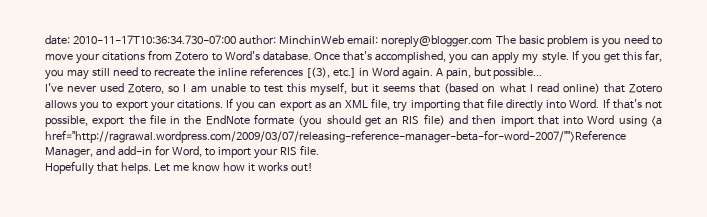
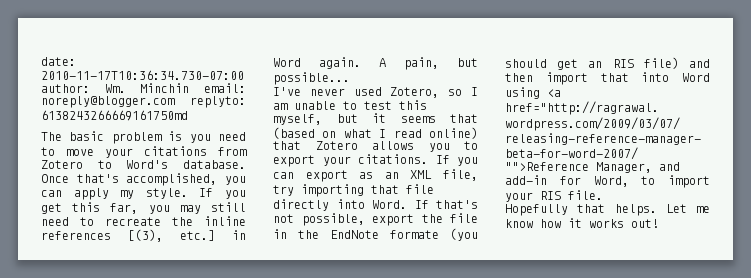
- date: 2010-11-17T10:36:34.730-07:00 author: MinchinWeb email: noreply@blogger.com The basic problem is you need to move your citations from Zotero to Word's database.
+ date: 2010-11-17T10:36:34.730-07:00 author: Wm. Minchin email: noreply@blogger.com replyto: 6138243266669161750md
+ The basic problem is you need to move your citations from Zotero to Word's database.

